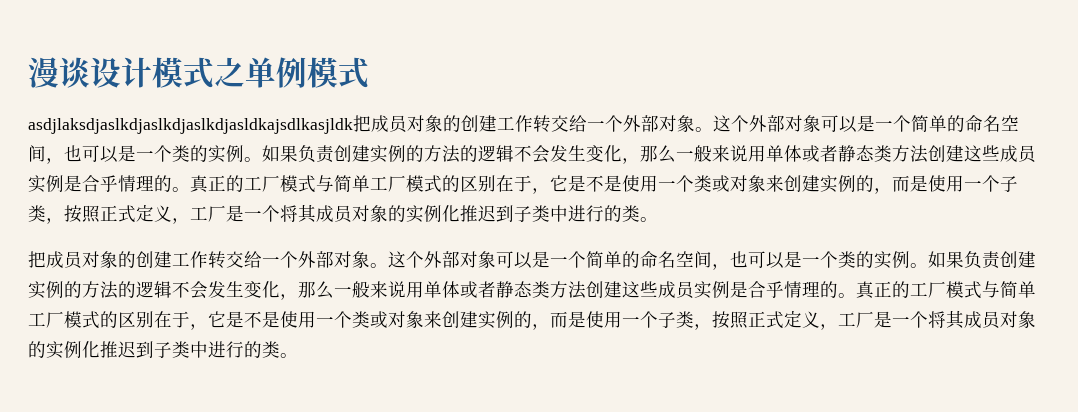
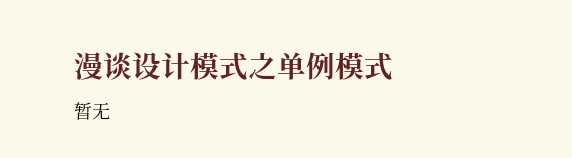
- asdjlaksdjaslkdjaslkdjaslkdjasldkajsdlkasjldk把成员对象的创建工作转交给一个外部对象。这个外部对象可以是一个简单的命名空间，也可以是一个类的实例。如果负责创建实例的方法的逻辑不会发生变化，那么一般来说用单体或者静态类方法创建这些成员实例是合乎情理的。真正的工厂模式与简单工厂模式的区别在于，它是不是使用一个类或对象来创建实例的，而是使用一个子类，按照正式定义，工厂是一个将其成员对象的实例化推迟到子类中进行的类。
- 把成员对象的创建工作转交给一个外部对象。这个外部对象可以是一个简单的命名空间，也可以是一个类的实例。如果负责创建实例的方法的逻辑不会发生变化，那么一般来说用单体或者静态类方法创建这些成员实例是合乎情理的。真正的工厂模式与简单工厂模式的区别在于，它是不是使用一个类或对象来创建实例的，而是使用一个子类，按照正式定义，工厂是一个将其成员对象的实例化推迟到子类中进行的类。
+ 暂无

